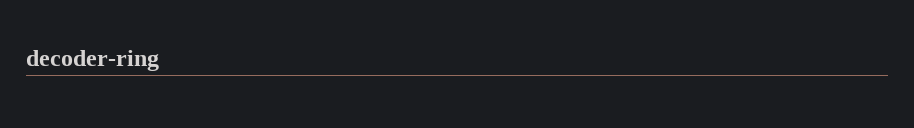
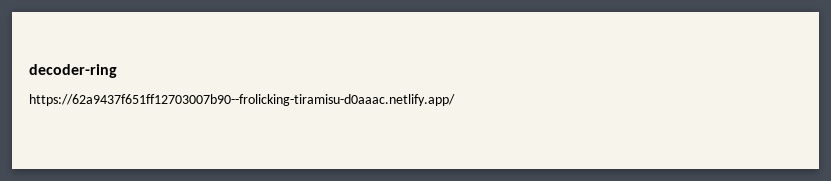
+ https://62a9437f651ff12703007b90--frolicking-tiramisu-d0aaac.netlify.app/

